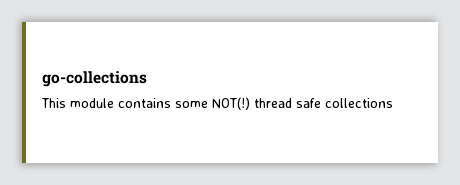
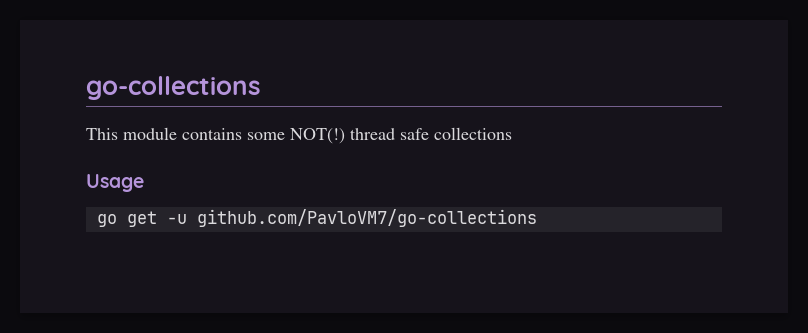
+ Usage
+ go get -u github.com/PavloVM7/go-collections

